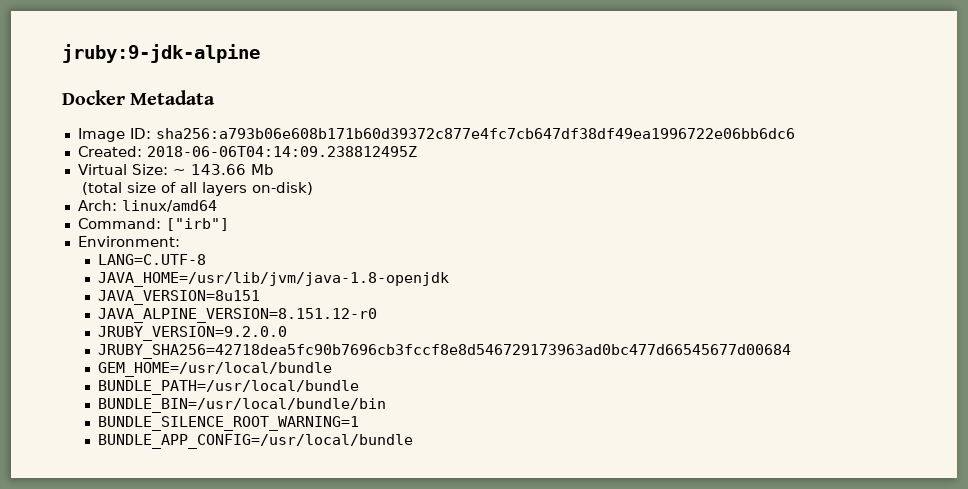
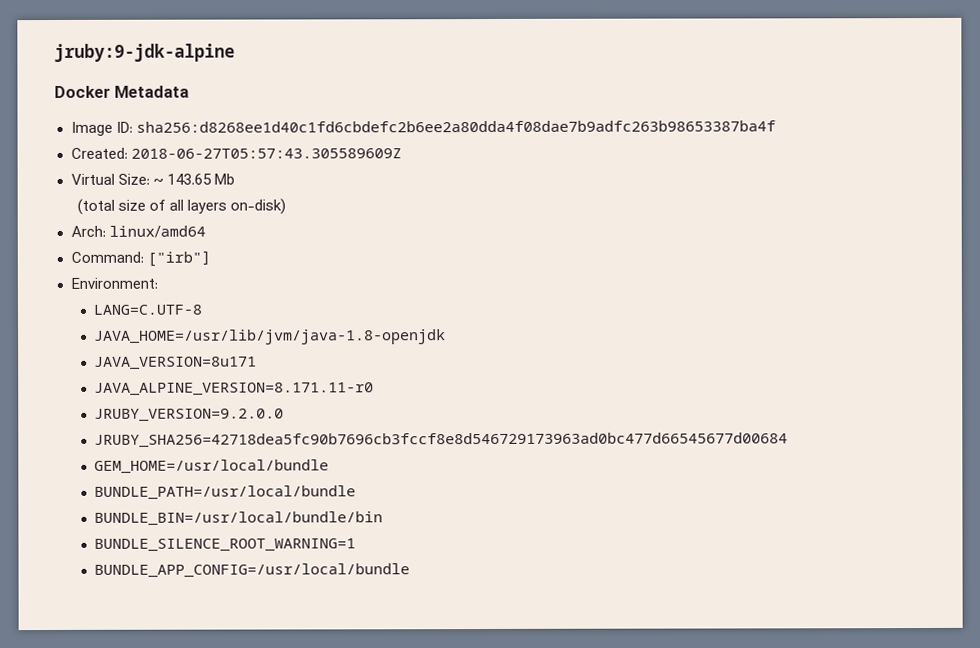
- Image ID: sha256:a793b06e608b171b60d39372c877e4fc7cb647df38df49ea1996722e06bb6dc6
+ Image ID: sha256:d8268ee1d40c1fd6cbdefc2b6ee2a80dda4f08dae7b9adfc263b98653387ba4f
- Created: 2018-06-06T04:14:09.238812495Z
+ Created: 2018-06-27T05:57:43.305589609Z
- Virtual Size: ~ 143.66 Mb
+ Virtual Size: ~ 143.65 Mb
- JAVA_VERSION=8u151
- JAVA_ALPINE_VERSION=8.151.12-r0
+ JAVA_VERSION=8u171
+ JAVA_ALPINE_VERSION=8.171.11-r0

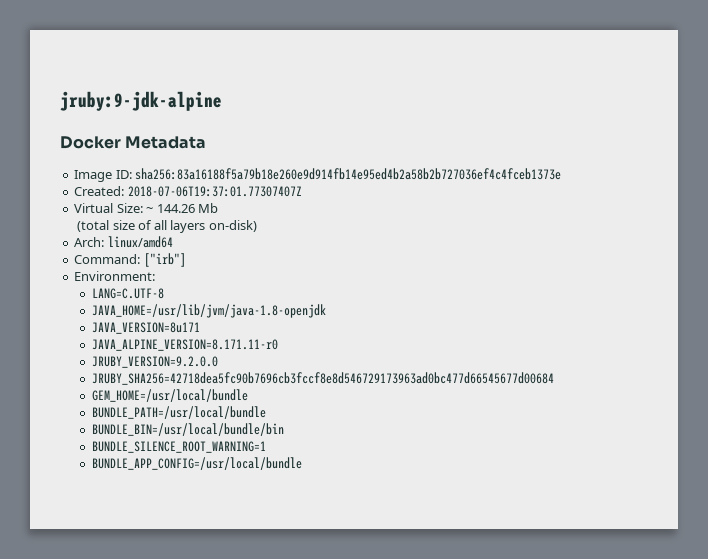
- Image ID: sha256:d8268ee1d40c1fd6cbdefc2b6ee2a80dda4f08dae7b9adfc263b98653387ba4f
+ Image ID: sha256:83a16188f5a79b18e260e9d914fb14e95ed4b2a58b2b727036ef4c4fceb1373e
- Created: 2018-06-27T05:57:43.305589609Z
+ Created: 2018-07-06T19:37:01.77307407Z
- Virtual Size: ~ 143.65 Mb
+ Virtual Size: ~ 144.26 Mb

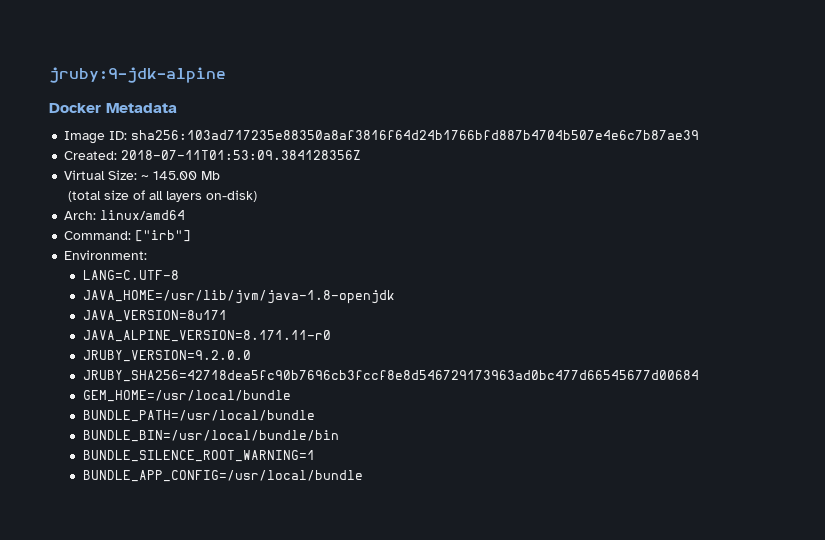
- Image ID: sha256:83a16188f5a79b18e260e9d914fb14e95ed4b2a58b2b727036ef4c4fceb1373e
+ Image ID: sha256:103ad717235e88350a8af3816f64d24b1766bfd887b4704b507e4e6c7b87ae39
- Created: 2018-07-06T19:37:01.77307407Z
+ Created: 2018-07-11T01:53:09.384128356Z
- Virtual Size: ~ 144.26 Mb
+ Virtual Size: ~ 145.00 Mb

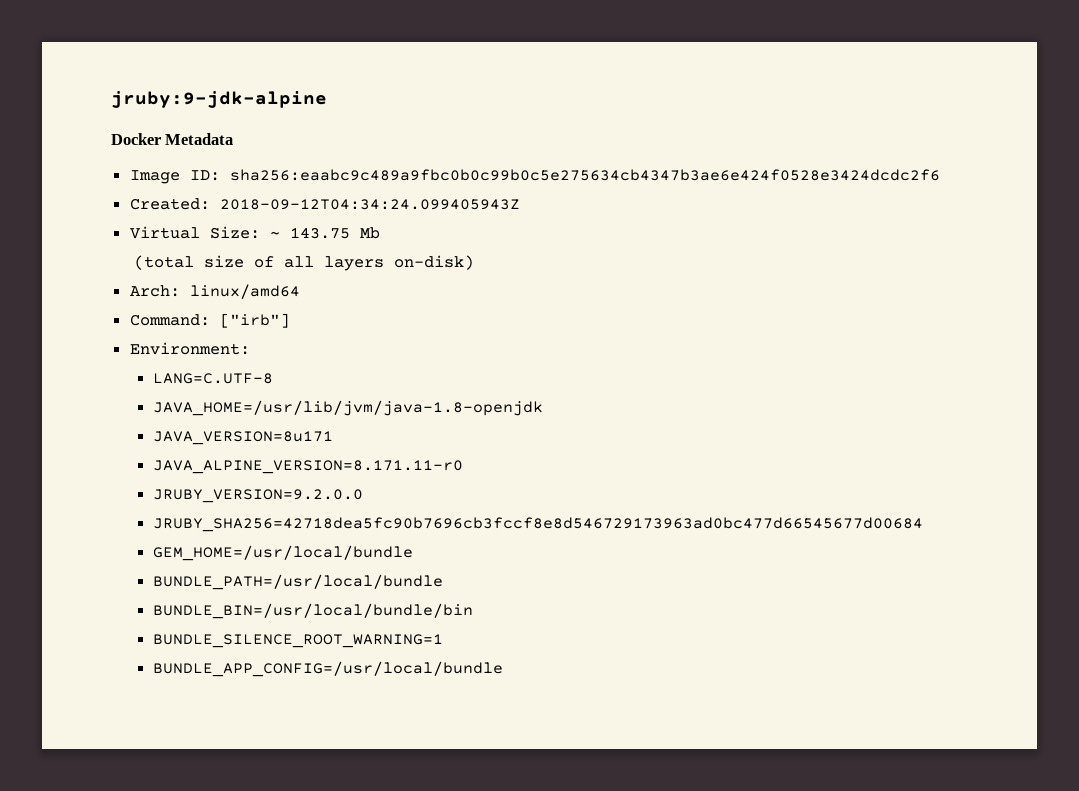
- Image ID: sha256:103ad717235e88350a8af3816f64d24b1766bfd887b4704b507e4e6c7b87ae39
+ Image ID: sha256:eaabc9c489a9fbc0b0c99b0c5e275634cb4347b3ae6e424f0528e3424dcdc2f6
- Created: 2018-07-11T01:53:09.384128356Z
+ Created: 2018-09-12T04:34:24.099405943Z
- Virtual Size: ~ 145.00 Mb
+ Virtual Size: ~ 143.75 Mb

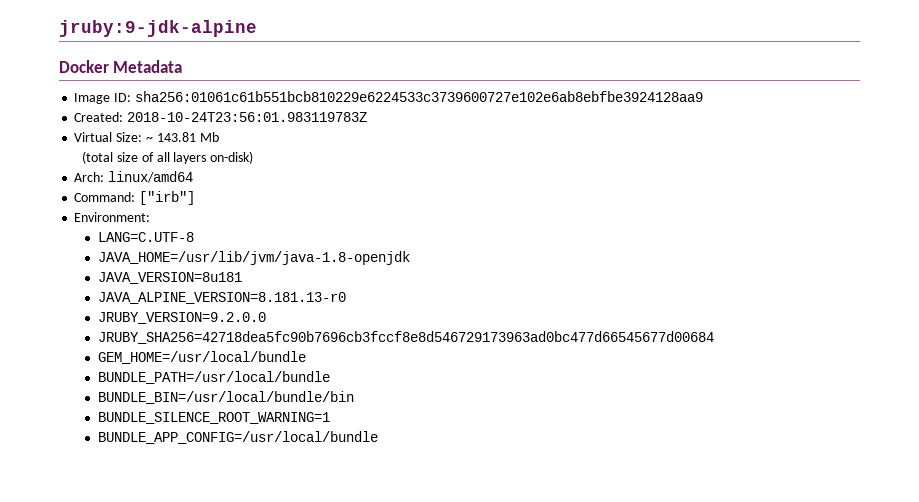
- Image ID: sha256:eaabc9c489a9fbc0b0c99b0c5e275634cb4347b3ae6e424f0528e3424dcdc2f6
+ Image ID: sha256:01061c61b551bcb810229e6224533c3739600727e102e6ab8ebfbe3924128aa9
- Created: 2018-09-12T04:34:24.099405943Z
+ Created: 2018-10-24T23:56:01.983119783Z
- Virtual Size: ~ 143.75 Mb
+ Virtual Size: ~ 143.81 Mb
- JAVA_VERSION=8u171
- JAVA_ALPINE_VERSION=8.171.11-r0
+ JAVA_VERSION=8u181
+ JAVA_ALPINE_VERSION=8.181.13-r0

